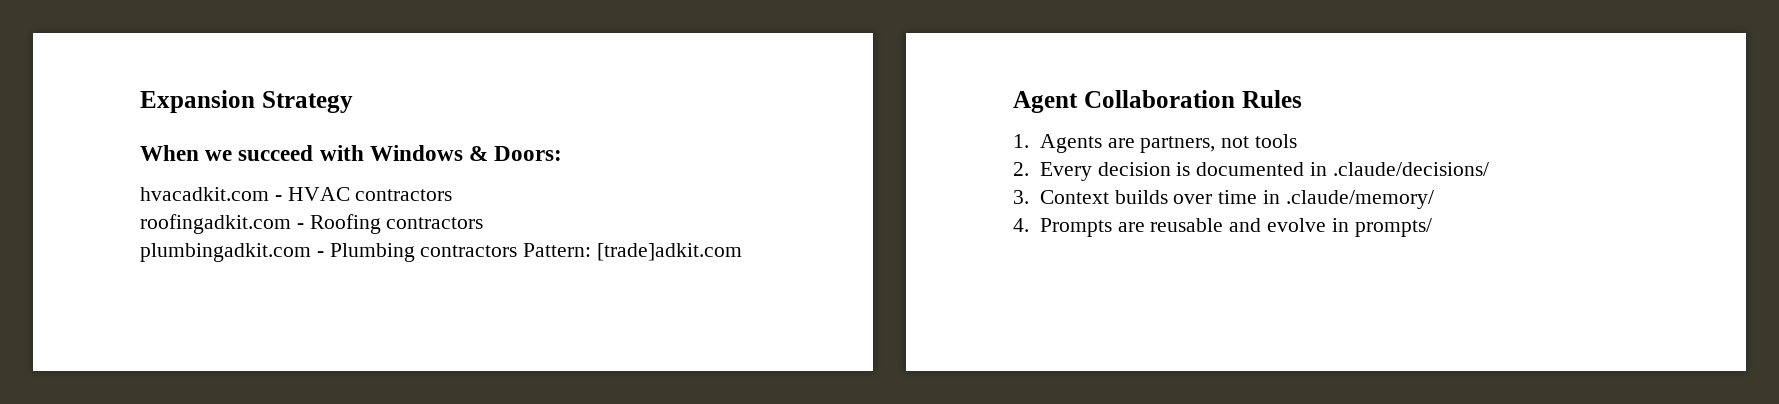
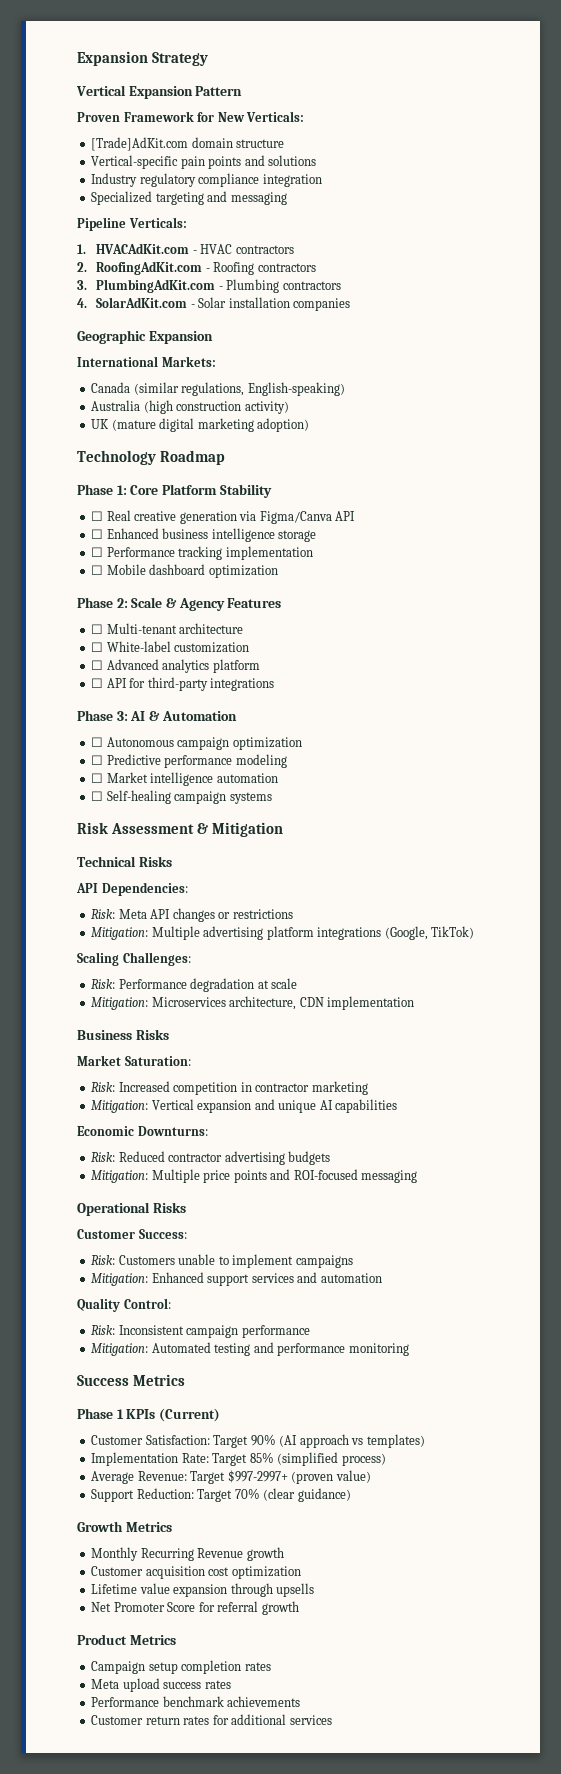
- When we succeed with Windows & Doors:
- hvacadkit.com - HVAC contractors
+ Vertical Expansion Pattern
+ Proven Framework for New Verticals:
+ [Trade]AdKit.com domain structure
+ Vertical-specific pain points and solutions
+ Industry regulatory compliance integration
+ Specialized targeting and messaging
+ Pipeline Verticals:
+ 1. HVACAdKit.com - HVAC contractors
- roofingadkit.com - Roofing contractors
+ 2. RoofingAdKit.com - Roofing contractors
- plumbingadkit.com - Plumbing contractors Pattern: [trade]adkit.com
- Agent Collaboration Rules
- 1. Agents are partners, not tools
- 2. Every decision is documented in .claude/decisions/
- 3. Context builds over time in .claude/memory/
- 4. Prompts are reusable and evolve in prompts/
+ 3. PlumbingAdKit.com - Plumbing contractors
+ 4. SolarAdKit.com - Solar installation companies
+ Geographic Expansion
+ International Markets:
+ Canada (similar regulations, English-speaking)
+ Australia (high construction activity)
+ UK (mature digital marketing adoption)
+ Technology Roadmap
+ Phase 1: Core Platform Stability
+ ☐ Real creative generation via Figma/Canva API
+ ☐ Enhanced business intelligence storage
+ ☐ Performance tracking implementation
+ ☐ Mobile dashboard optimization
+ Phase 2: Scale & Agency Features
+ ☐ Multi-tenant architecture
+ ☐ White-label customization
+ ☐ Advanced analytics platform
+ ☐ API for third-party integrations
+ Phase 3: AI & Automation
+ ☐ Autonomous campaign optimization
+ ☐ Predictive performance modeling
+ ☐ Market intelligence automation
+ ☐ Self-healing campaign systems
+ Risk Assessment & Mitigation
+ Technical Risks
+ API Dependencies:
+ Risk: Meta API changes or restrictions
+ Mitigation: Multiple advertising platform integrations (Google, TikTok)
+ Scaling Challenges:
+ Risk: Performance degradation at scale
+ Mitigation: Microservices architecture, CDN implementation
+ Business Risks
+ Market Saturation:
+ Risk: Increased competition in contractor marketing
+ Mitigation: Vertical expansion and unique AI capabilities
+ Economic Downturns:
+ Risk: Reduced contractor advertising budgets
+ Mitigation: Multiple price points and ROI-focused messaging
+ Operational Risks
+ Customer Success:
+ Risk: Customers unable to implement campaigns
+ Mitigation: Enhanced support services and automation
+ Quality Control:
+ Risk: Inconsistent campaign performance
+ Mitigation: Automated testing and performance monitoring
+ Success Metrics
+ Phase 1 KPIs (Current)
+ Customer Satisfaction: Target 90% (AI approach vs templates)
+ Implementation Rate: Target 85% (simplified process)
+ Average Revenue: Target $997-2997+ (proven value)
+ Support Reduction: Target 70% (clear guidance)
+ Growth Metrics
+ Monthly Recurring Revenue growth
+ Customer acquisition cost optimization
+ Lifetime value expansion through upsells
+ Net Promoter Score for referral growth
+ Product Metrics
+ Campaign setup completion rates
+ Meta upload success rates
+ Performance benchmark achievements
+ Customer return rates for additional services

